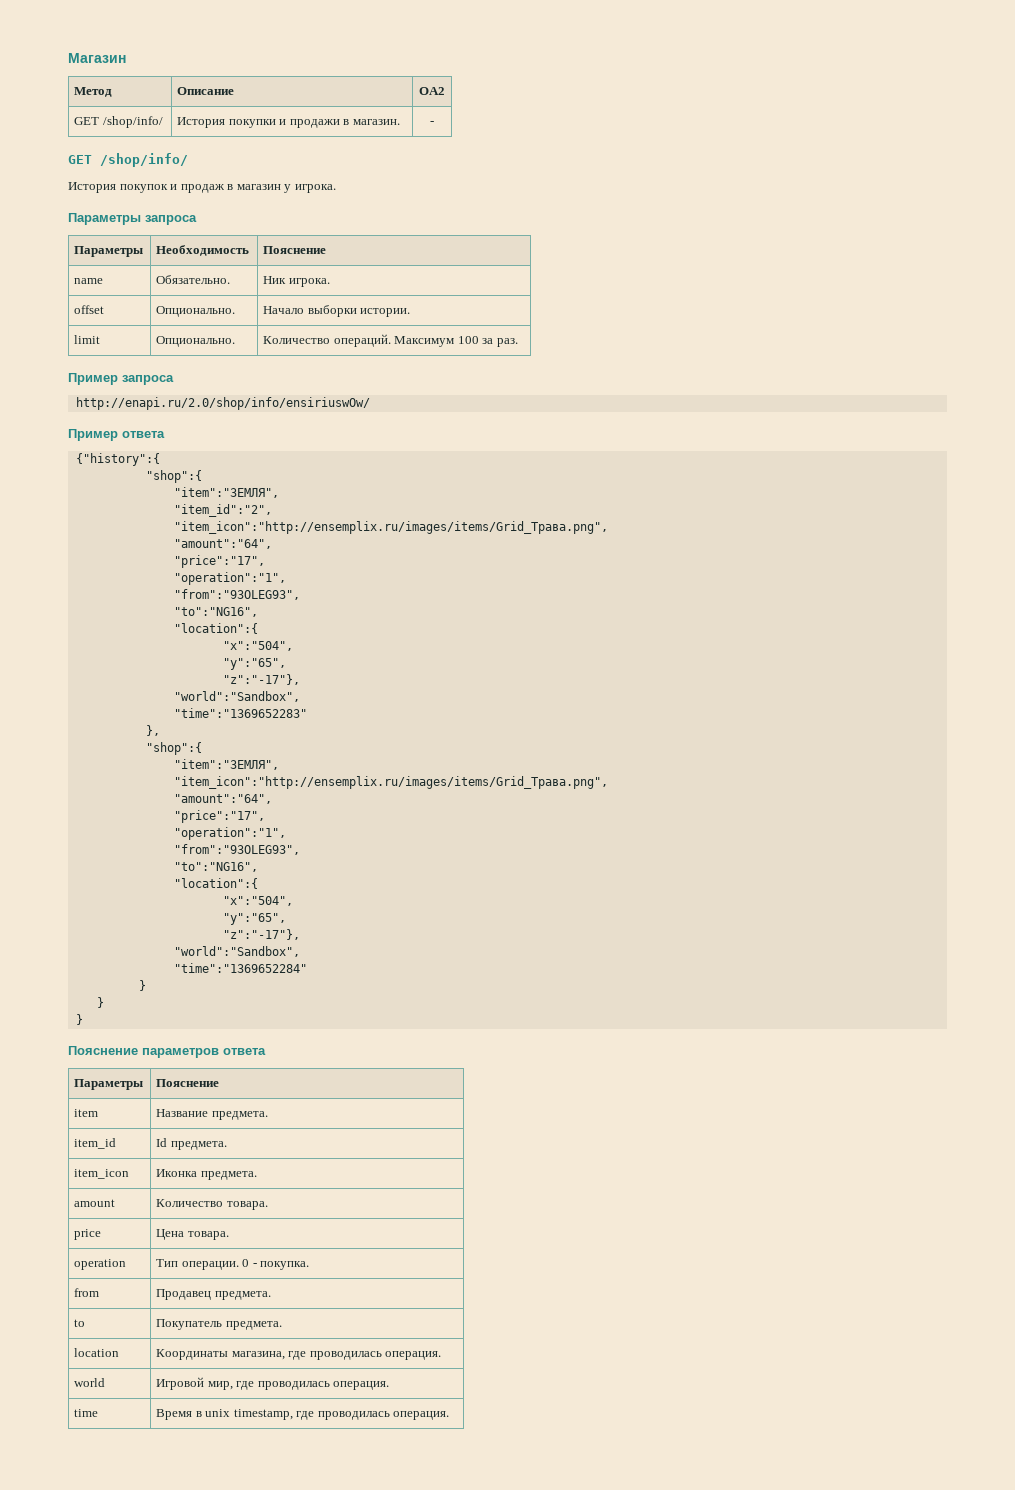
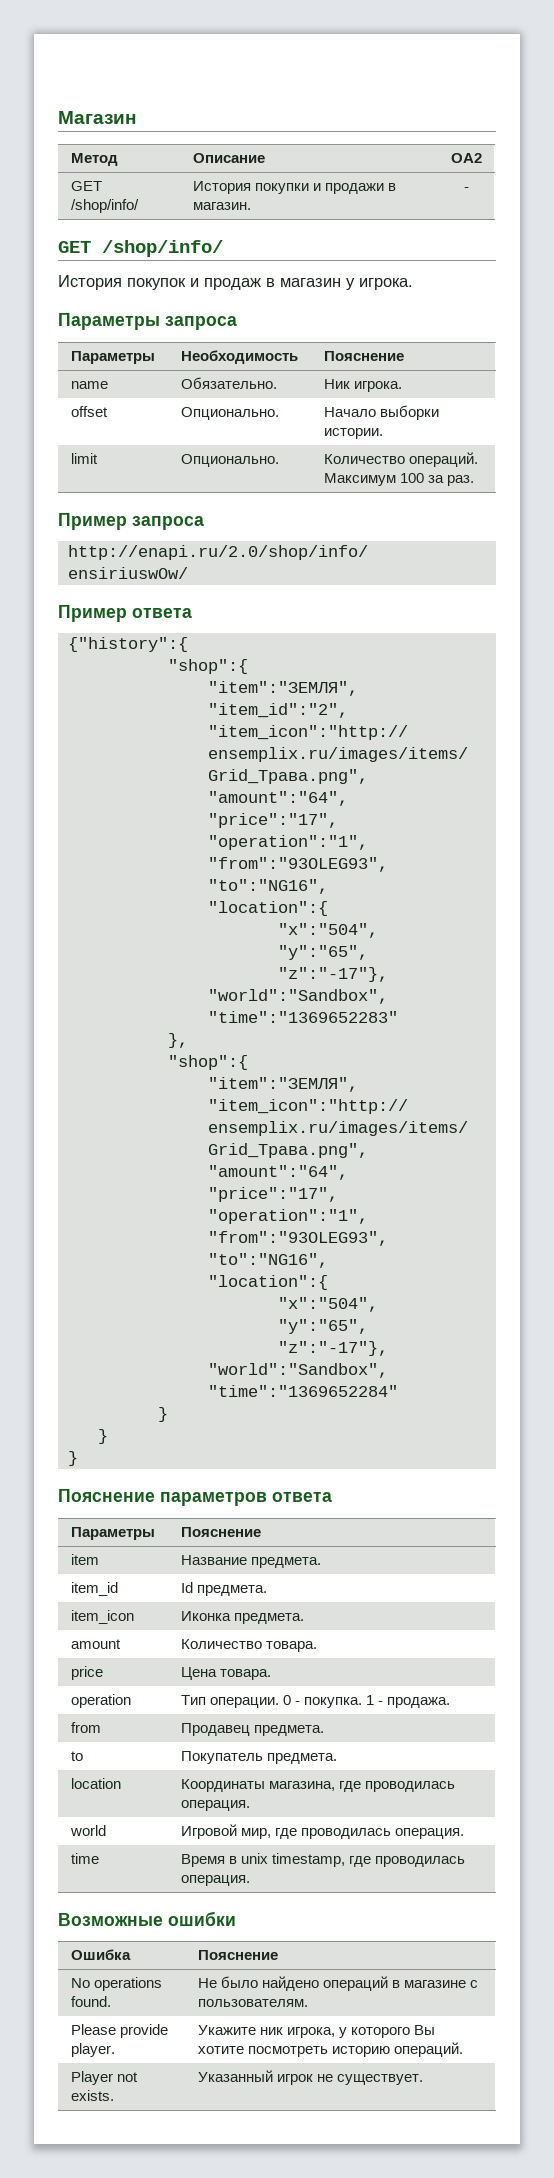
- operation | Тип операции. 0 - покупка.
+ operation | Тип операции. 0 - покупка. 1 - продажа.
+ Возможные ошибки
+ Ошибка | Пояснение
+ No operations found. | Не было найдено операций в магазине с пользователям.
+ Please provide player. | Укажите ник игрока, у которого Вы хотите посмотреть историю операций.
+ Player not exists. | Указанный игрок не существует.

